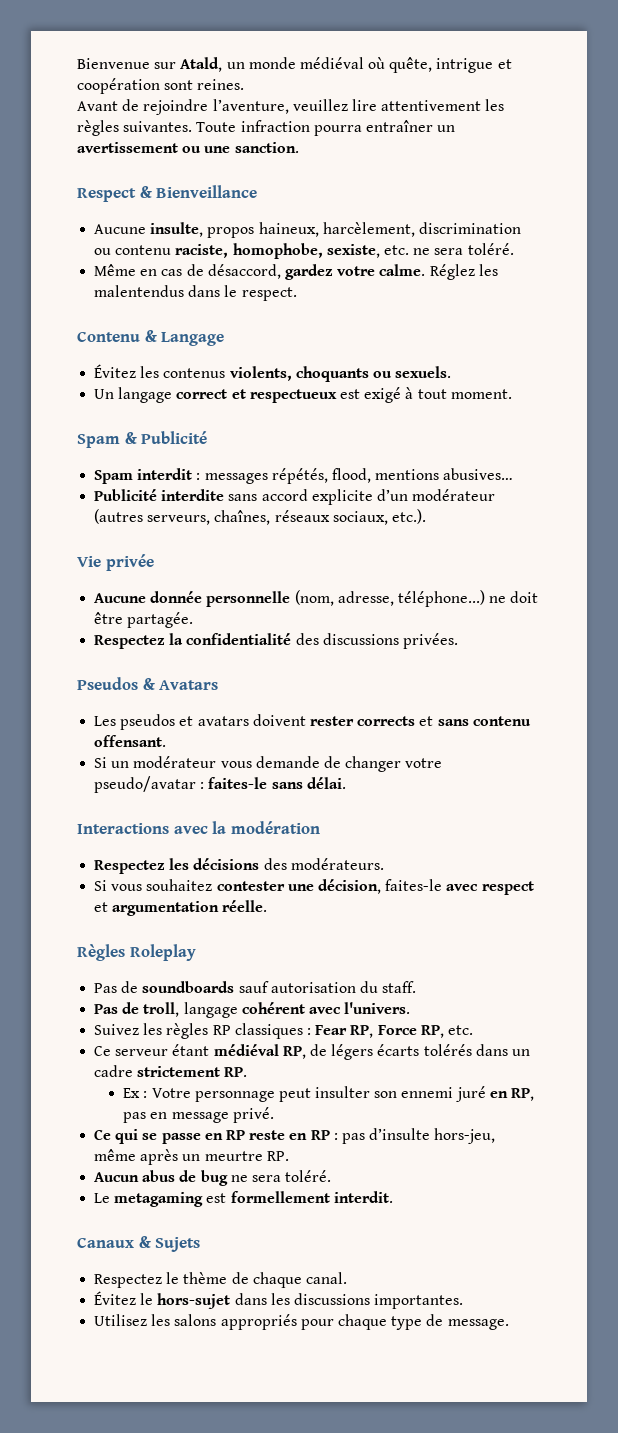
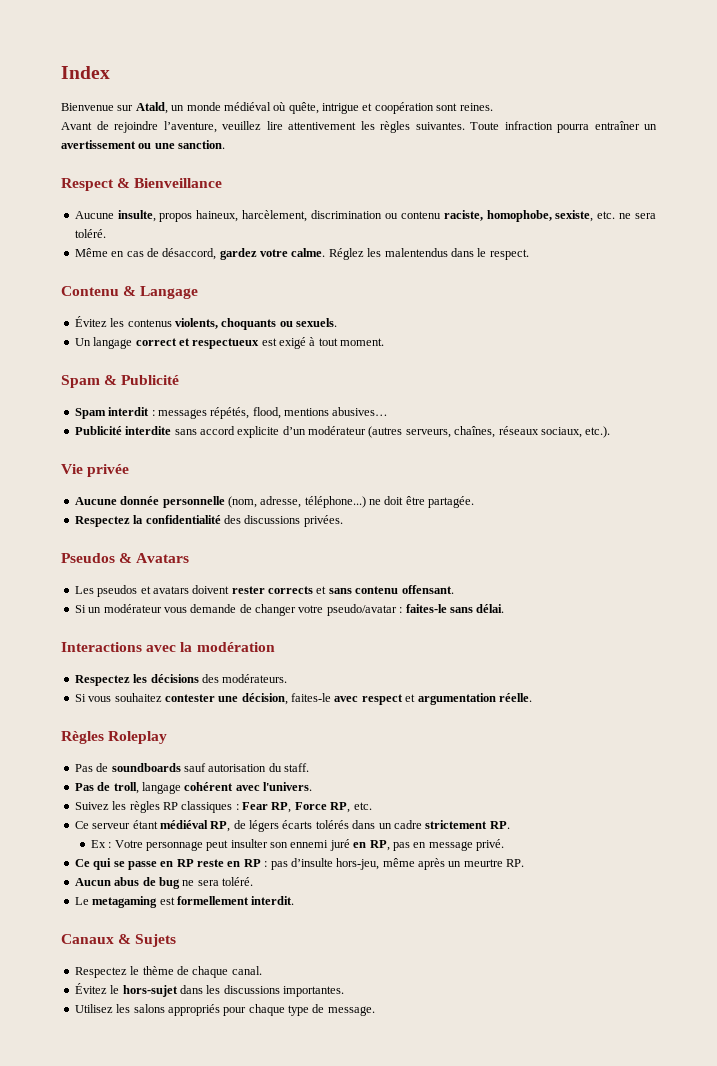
+ Index

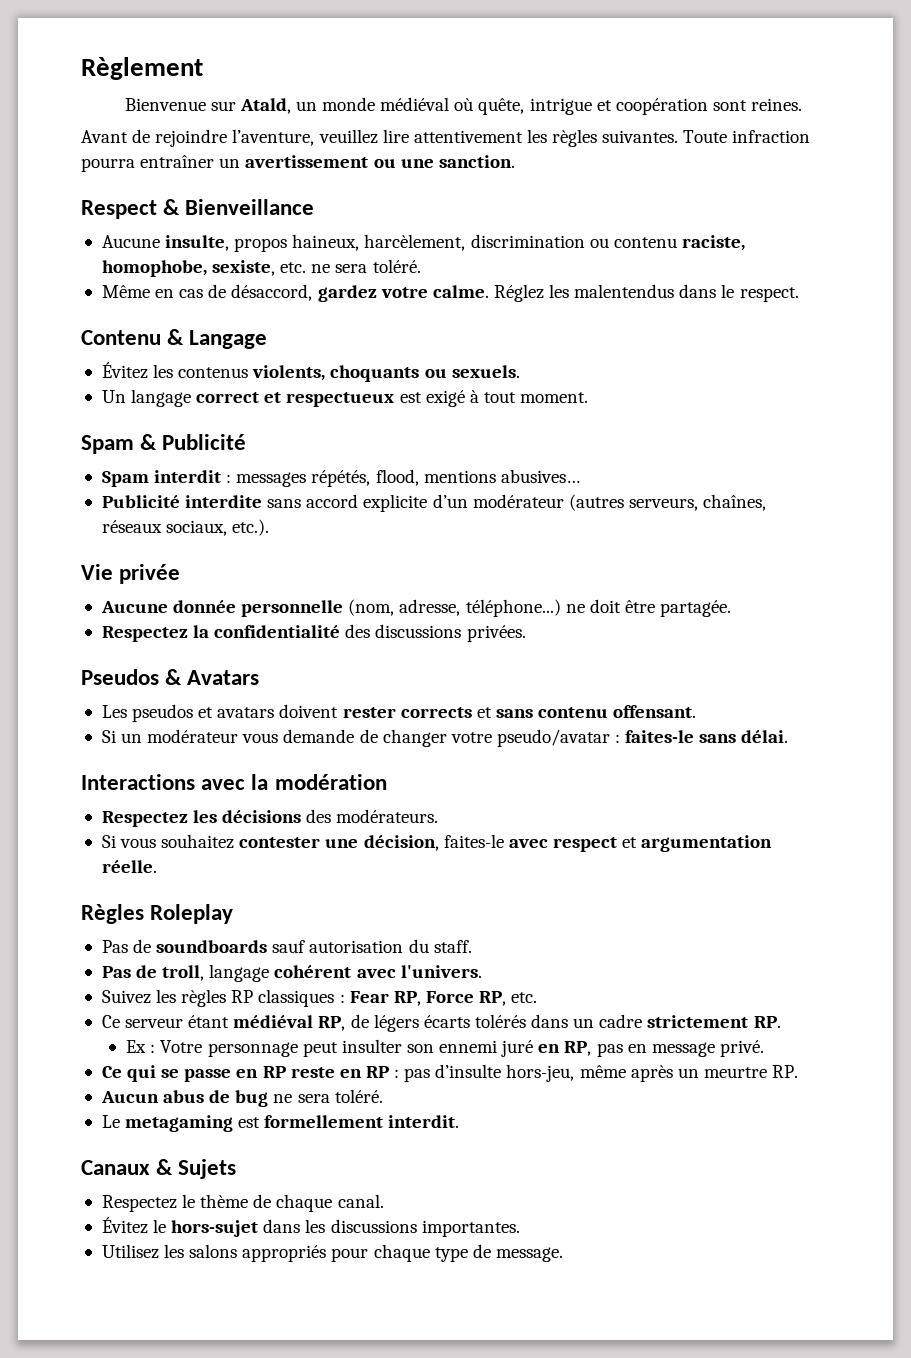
- Index
+ Règlement

